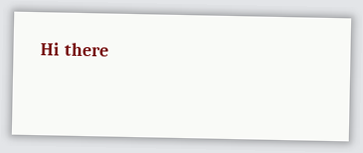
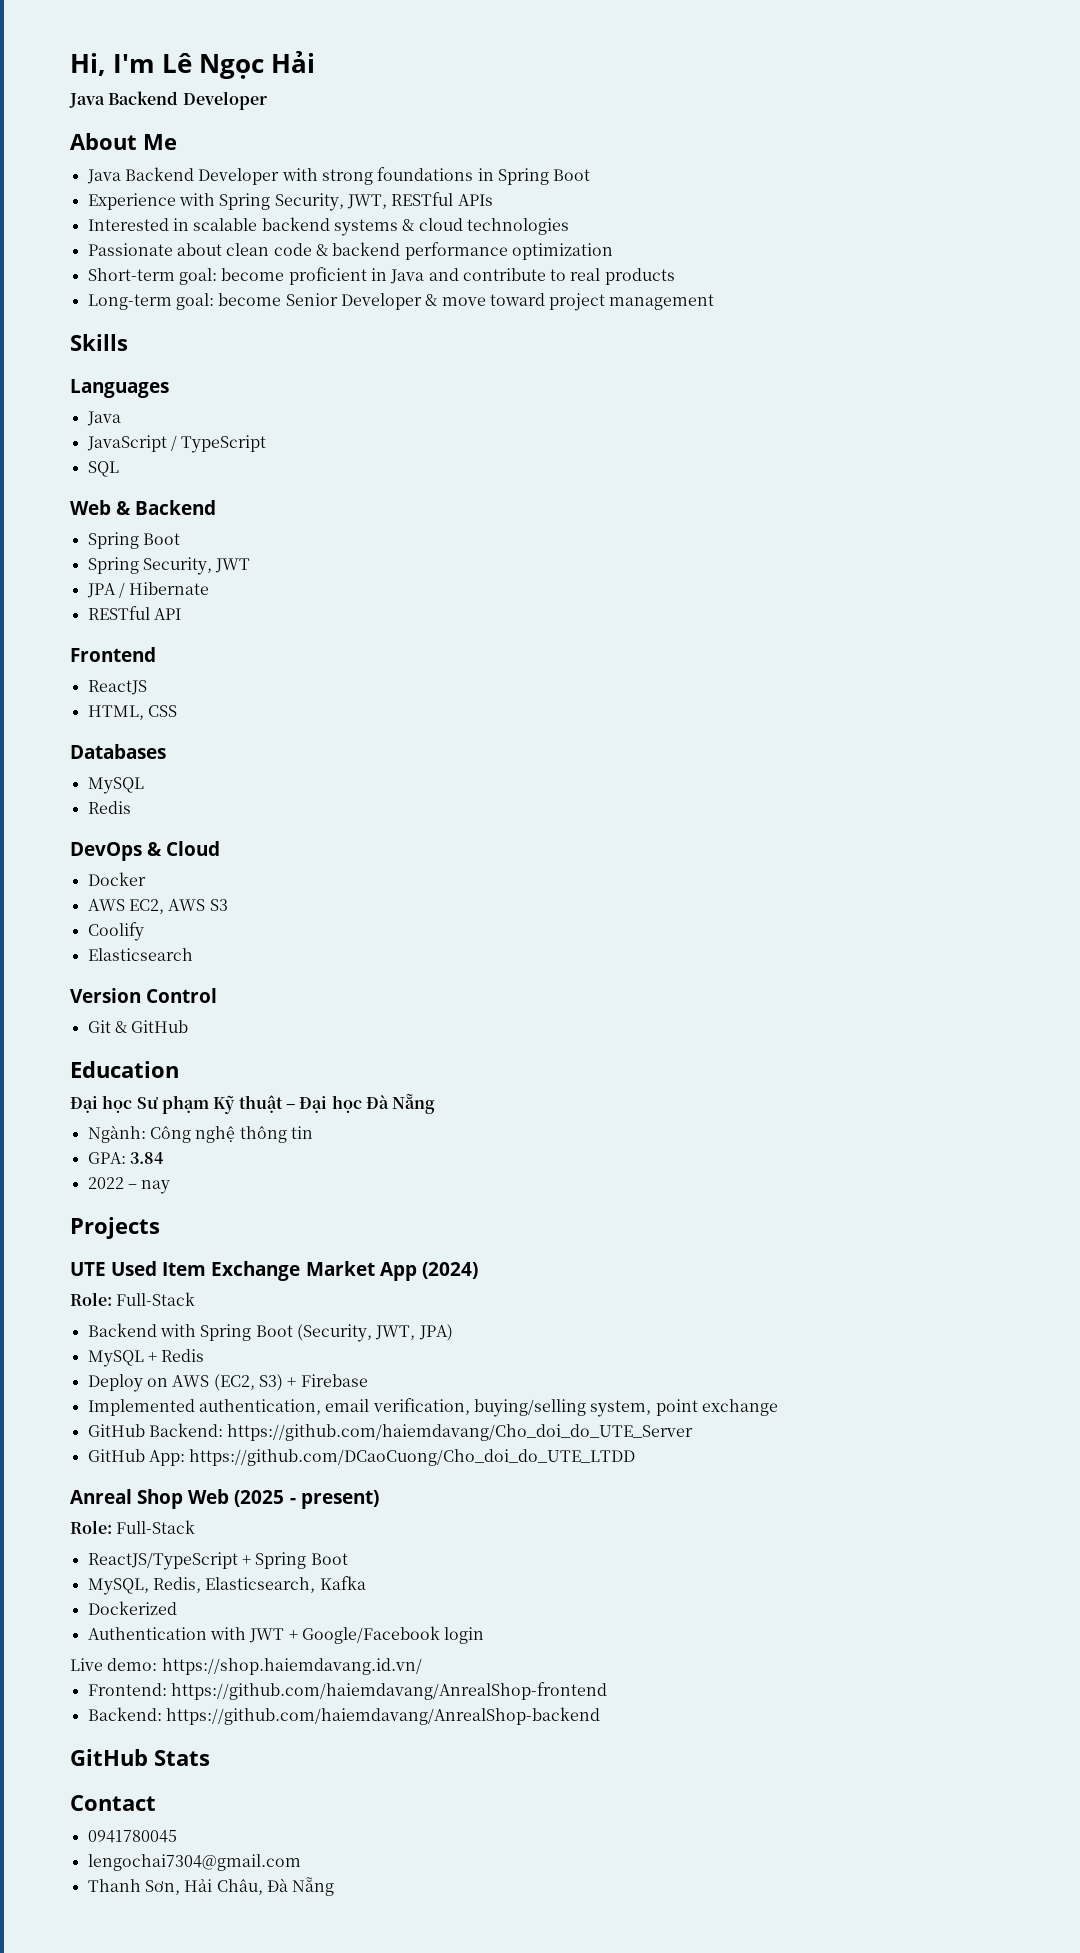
- Hi there
+ Hi, I'm Lê Ngọc Hải
+ Java Backend Developer
+ About Me
+ Java Backend Developer with strong foundations in Spring Boot
+ Experience with Spring Security, JWT, RESTful APIs
+ Interested in scalable backend systems & cloud technologies
+ Passionate about clean code & backend performance optimization
+ Short-term goal: become proficient in Java and contribute to real products
+ Long-term goal: become Senior Developer & move toward project management
+ Skills
+ Languages
+ Java
+ JavaScript / TypeScript
+ SQL
+ Web & Backend
+ Spring Boot
+ Spring Security, JWT
+ JPA / Hibernate
+ RESTful API
+ Frontend
+ ReactJS
+ HTML, CSS
+ Databases
+ MySQL
+ Redis
+ DevOps & Cloud
+ Docker
+ AWS EC2, AWS S3
+ Coolify
+ Elasticsearch
+ Version Control
+ Git & GitHub
+ Education
+ Đại học Sư phạm Kỹ thuật – Đại học Đà Nẵng
+ Ngành: Công nghệ thông tin
+ GPA: 3.84
+ 2022 – nay
+ Projects
+ UTE Used Item Exchange Market App (2024)
+ Role: Full-Stack
+ Backend with Spring Boot (Security, JWT, JPA)
+ MySQL + Redis
+ Deploy on AWS (EC2, S3) + Firebase
+ Implemented authentication, email verification, buying/selling system, point exchange
+ GitHub Backend: https://github.com/haiemdavang/Cho_doi_do_UTE_Server
+ GitHub App: https://github.com/DCaoCuong/Cho_doi_do_UTE_LTDD
+ Anreal Shop Web (2025 - present)
+ Role: Full-Stack
+ ReactJS/TypeScript + Spring Boot
+ MySQL, Redis, Elasticsearch, Kafka
+ Dockerized
+ Authentication with JWT + Google/Facebook login
+ Live demo: https://shop.haiemdavang.id.vn/
+ Frontend: https://github.com/haiemdavang/AnrealShop-frontend
+ Backend: https://github.com/haiemdavang/AnrealShop-backend
+ GitHub Stats
+ Contact
+ 0941780045
+ lengochai7304@gmail.com
+ Thanh Sơn, Hải Châu, Đà Nẵng

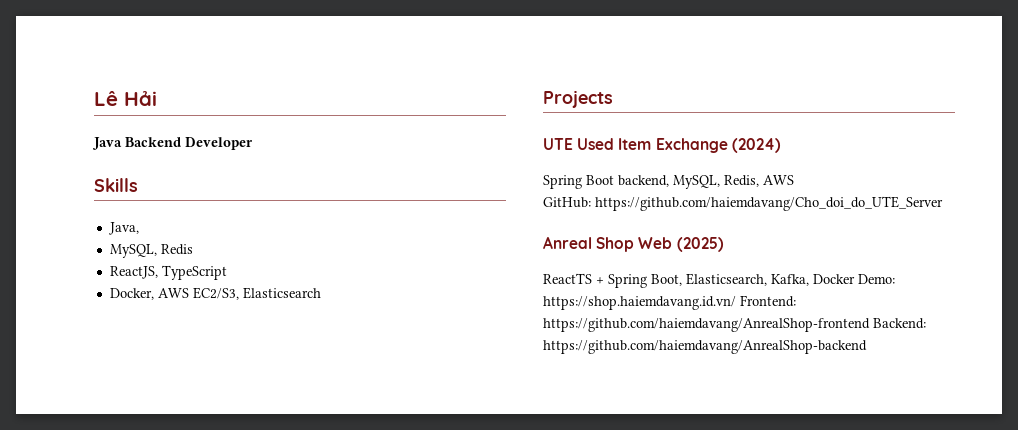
- Hi, I'm Lê Ngọc Hải
+ Lê Hải
- About Me
- Java Backend Developer with strong foundations in Spring Boot
- Experience with Spring Security, JWT, RESTful APIs
- Interested in scalable backend systems & cloud technologies
- Passionate about clean code & backend performance optimization
- Short-term goal: become proficient in Java and contribute to real products
- Long-term goal: become Senior Developer & move toward project management
  Skills
- Languages
- Java
- JavaScript / TypeScript
- SQL
- Web & Backend
- Spring Boot
- Spring Security, JWT
- JPA / Hibernate
- RESTful API
- Frontend
- ReactJS
- HTML, CSS
- Databases
- MySQL
- Redis
- DevOps & Cloud
- Docker
- AWS EC2, AWS S3
- Coolify
- Elasticsearch
- Version Control
- Git & GitHub
- Education
- Đại học Sư phạm Kỹ thuật – Đại học Đà Nẵng
- Ngành: Công nghệ thông tin
- GPA: 3.84
- 2022 – nay
+ Java,
+ MySQL, Redis
+ ReactJS, TypeScript
+ Docker, AWS EC2/S3, Elasticsearch
- UTE Used Item Exchange Market App (2024)
- Role: Full-Stack
- Backend with Spring Boot (Security, JWT, JPA)
- MySQL + Redis
- Deploy on AWS (EC2, S3) + Firebase
- Implemented authentication, email verification, buying/selling system, point exchange
- GitHub Backend: https://github.com/haiemdavang/Cho_doi_do_UTE_Server
- GitHub App: https://github.com/DCaoCuong/Cho_doi_do_UTE_LTDD
- Anreal Shop Web (2025 - present)
- Role: Full-Stack
- ReactJS/TypeScript + Spring Boot
- MySQL, Redis, Elasticsearch, Kafka
- Dockerized
- Authentication with JWT + Google/Facebook login
- Live demo: https://shop.haiemdavang.id.vn/
- Frontend: https://github.com/haiemdavang/AnrealShop-frontend
- Backend: https://github.com/haiemdavang/AnrealShop-backend
+ UTE Used Item Exchange (2024)
+ Spring Boot backend, MySQL, Redis, AWS
+ GitHub: https://github.com/haiemdavang/Cho_doi_do_UTE_Server
+ Anreal Shop Web (2025)
+ ReactTS + Spring Boot, Elasticsearch, Kafka, Docker Demo: https://shop.haiemdavang.id.vn/ Frontend: https://github.com/haiemdavang/AnrealShop-frontend Backend: https://github.com/haiemdavang/AnrealShop-backend
- GitHub Stats
- Contact
- 0941780045
- lengochai7304@gmail.com
- Thanh Sơn, Hải Châu, Đà Nẵng

